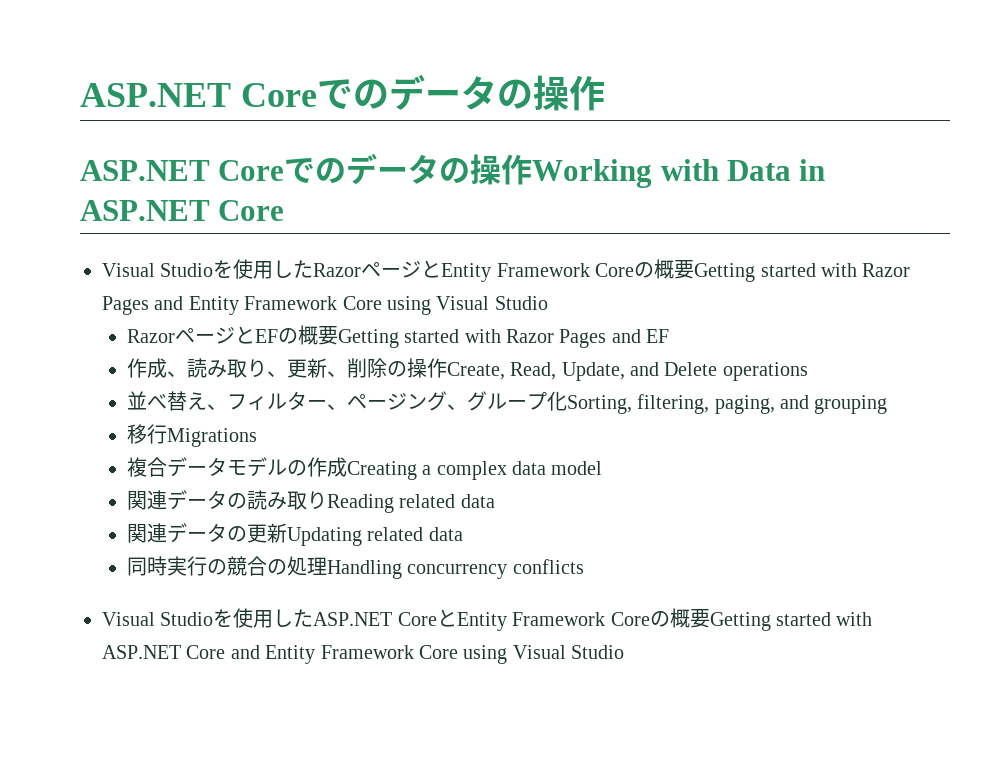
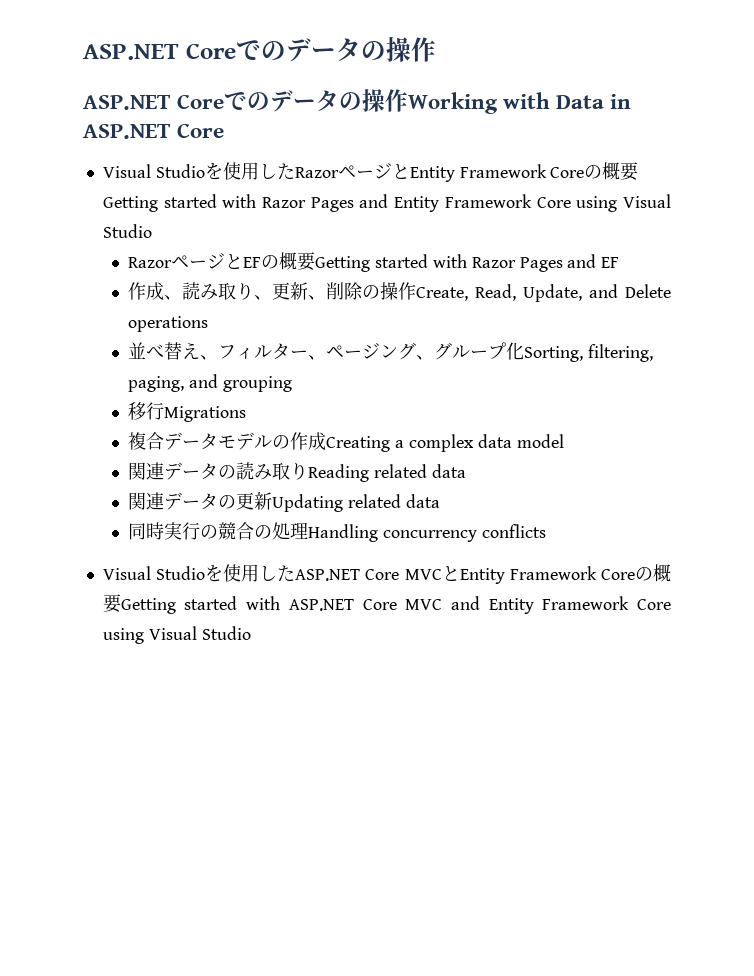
- Visual Studioを使用したASP.NET CoreとEntity Framework Coreの概要Getting started with ASP.NET Core and Entity Framework Core using Visual Studio
+ Visual Studioを使用したASP.NET Core MVCとEntity Framework Coreの概要Getting started with ASP.NET Core MVC and Entity Framework Core using Visual Studio

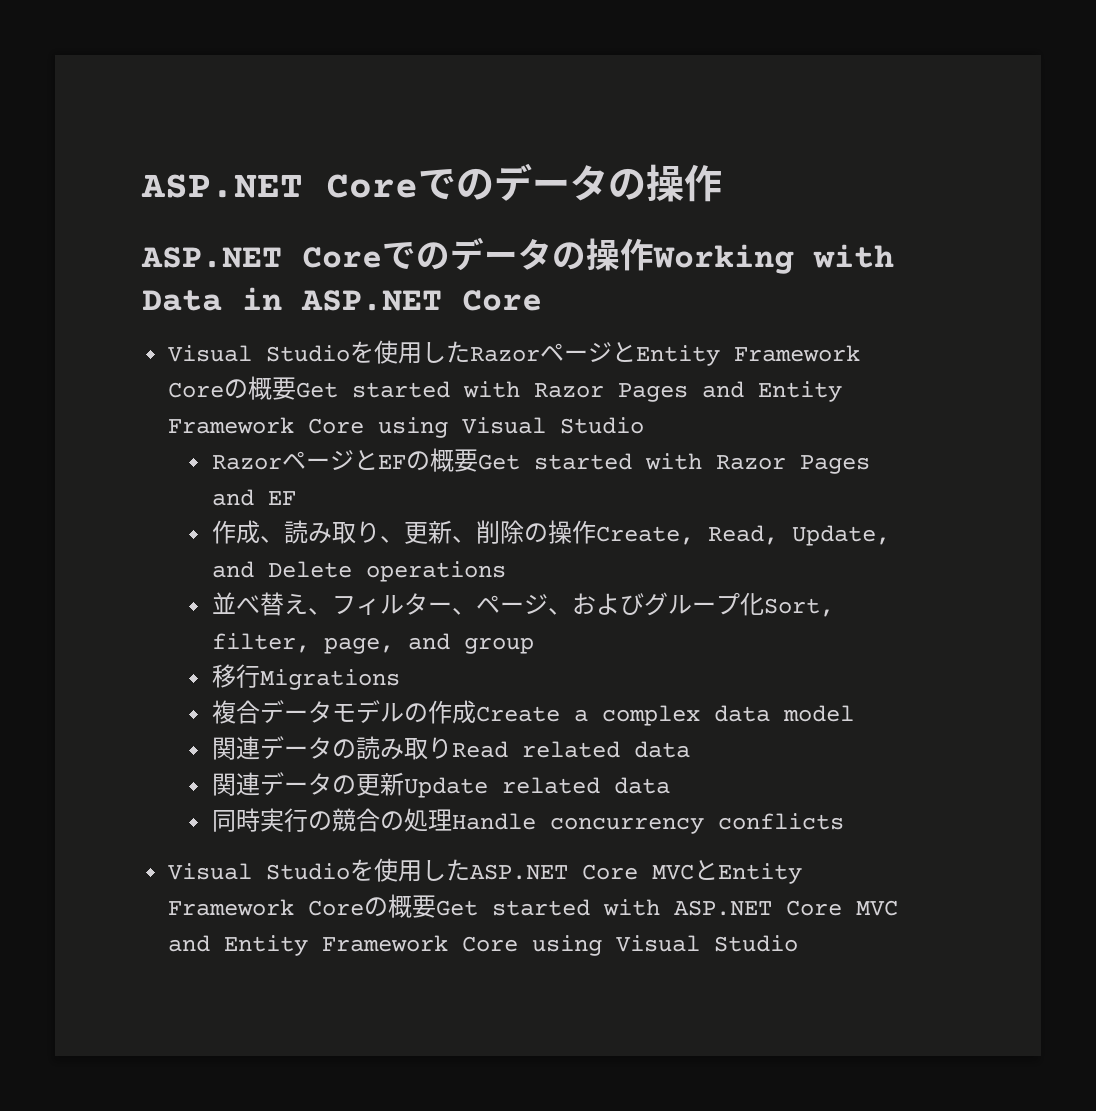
- Visual Studioを使用したRazorページとEntity Framework Coreの概要Getting started with Razor Pages and Entity Framework Core using Visual Studio
+ Visual Studioを使用したRazorページとEntity Framework Coreの概要Get started with Razor Pages and Entity Framework Core using Visual Studio
- RazorページとEFの概要Getting started with Razor Pages and EF
+ RazorページとEFの概要Get started with Razor Pages and EF
- 並べ替え、フィルター、ページング、グループ化Sorting, filtering, paging, and grouping
+ 並べ替え、フィルター、ページ、およびグループ化Sort, filter, page, and group
- 複合データモデルの作成Creating a complex data model
+ 複合データモデルの作成Create a complex data model
- 関連データの読み取りReading related data
+ 関連データの読み取りRead related data
- 関連データの更新Updating related data
+ 関連データの更新Update related data
- 同時実行の競合の処理Handling concurrency conflicts
+ 同時実行の競合の処理Handle concurrency conflicts
- Visual Studioを使用したASP.NET Core MVCとEntity Framework Coreの概要Getting started with ASP.NET Core MVC and Entity Framework Core using Visual Studio
+ Visual Studioを使用したASP.NET Core MVCとEntity Framework Coreの概要Get started with ASP.NET Core MVC and Entity Framework Core using Visual Studio

